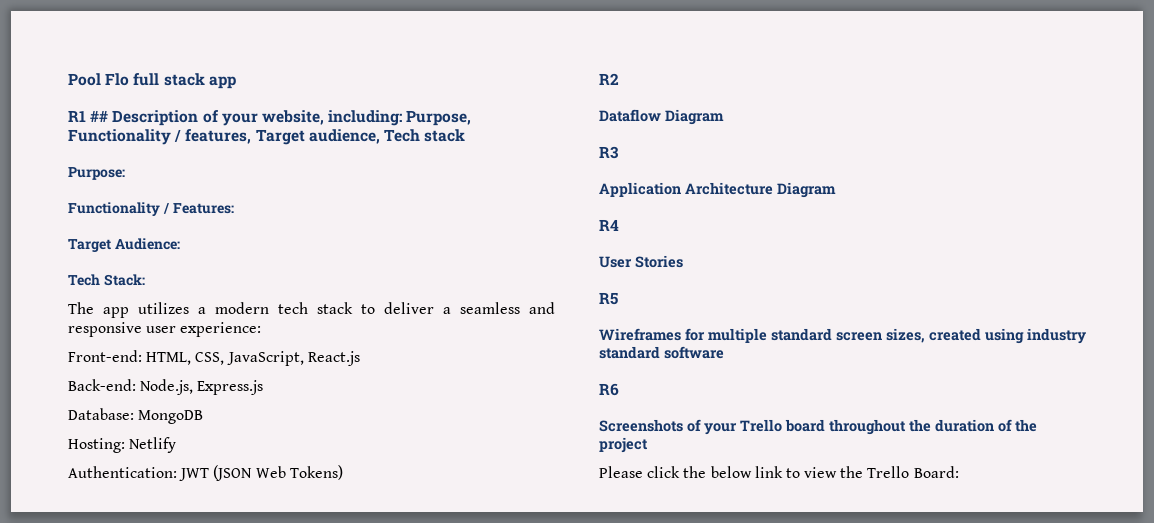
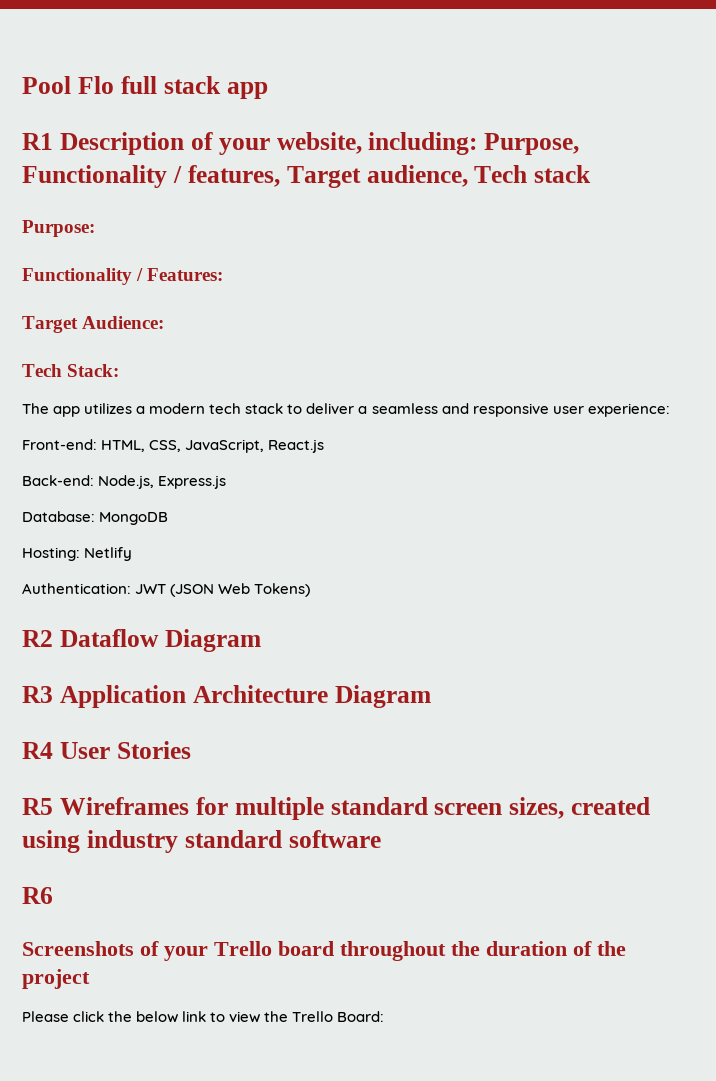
- R1 ## Description of your website, including: Purpose, Functionality / features, Target audience, Tech stack
+ R1 Description of your website, including: Purpose, Functionality / features, Target audience, Tech stack
- R2
- Dataflow Diagram
+ R2 Dataflow Diagram
- R3
- Application Architecture Diagram
+ R3 Application Architecture Diagram
- R4
- User Stories
+ R4 User Stories
- R5
- Wireframes for multiple standard screen sizes, created using industry standard software
+ R5 Wireframes for multiple standard screen sizes, created using industry standard software

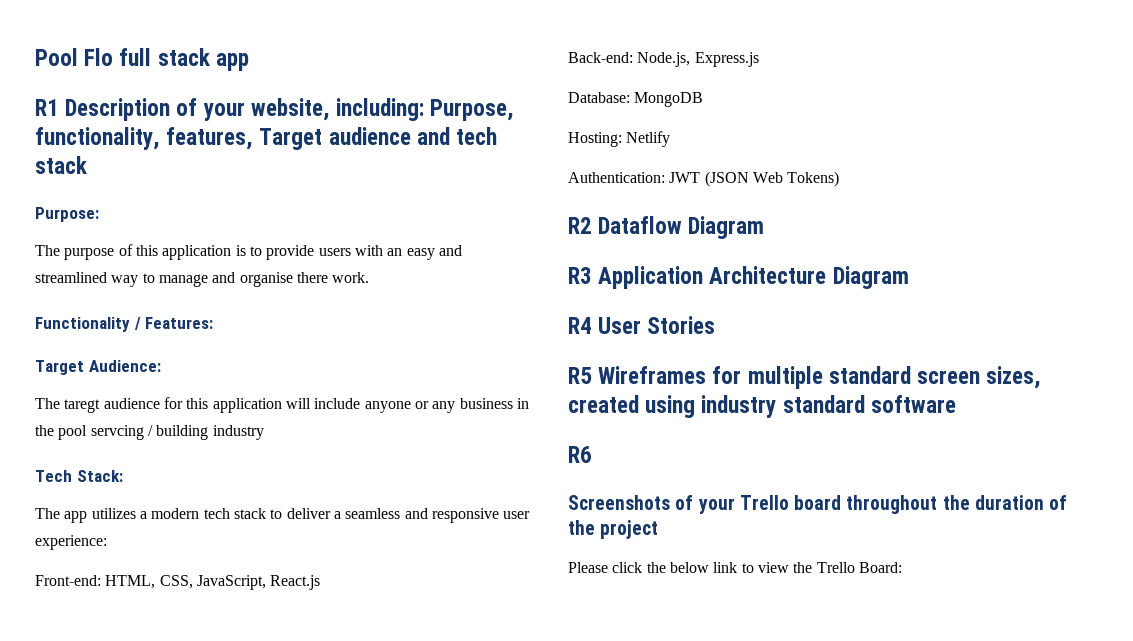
- R1 Description of your website, including: Purpose, Functionality / features, Target audience, Tech stack
+ R1 Description of your website, including: Purpose, functionality, features, Target audience and tech stack
  Purpose:
+ The purpose of this application is to provide users with an easy and streamlined way to manage and organise there work.
+ The taregt audience for this application will include anyone or any business in the pool servcing / building industry

